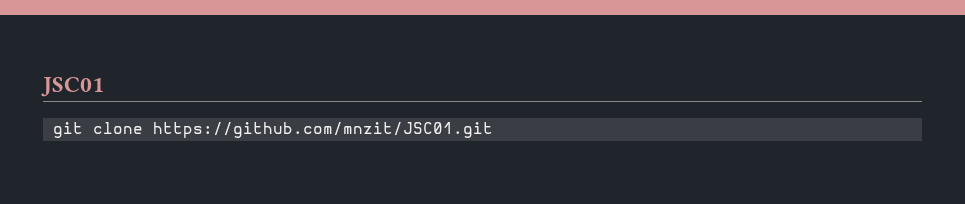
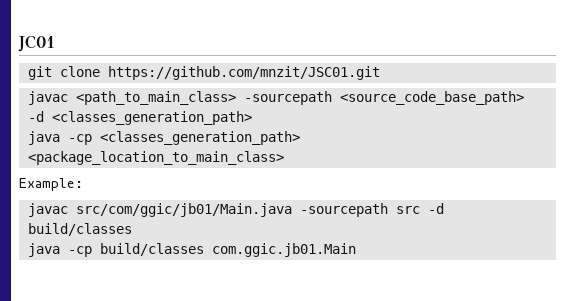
- JSC01
+ JC01
+ javac <path_to_main_class> -sourcepath <source_code_base_path> -d <classes_generation_path>
+ java -cp <classes_generation_path> <package_location_to_main_class>
+ Example:
+ javac src/com/ggic/jb01/Main.java -sourcepath src -d build/classes
+ java -cp build/classes com.ggic.jb01.Main

